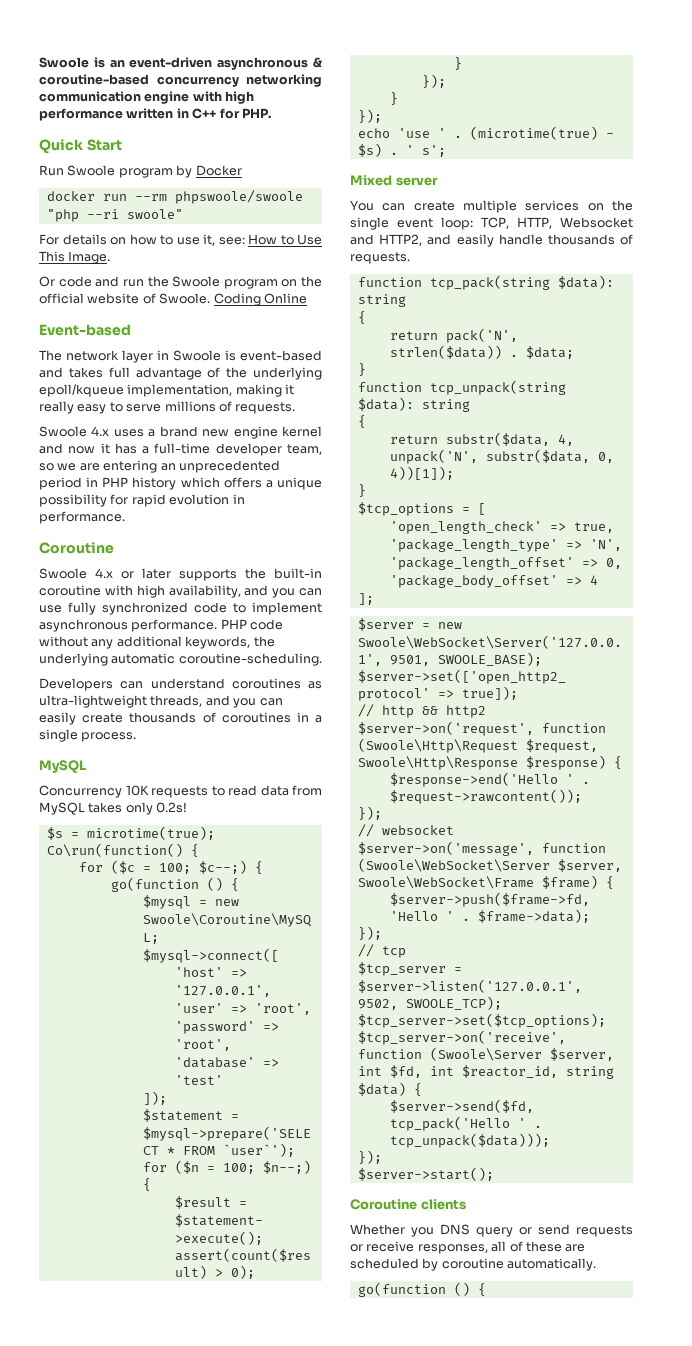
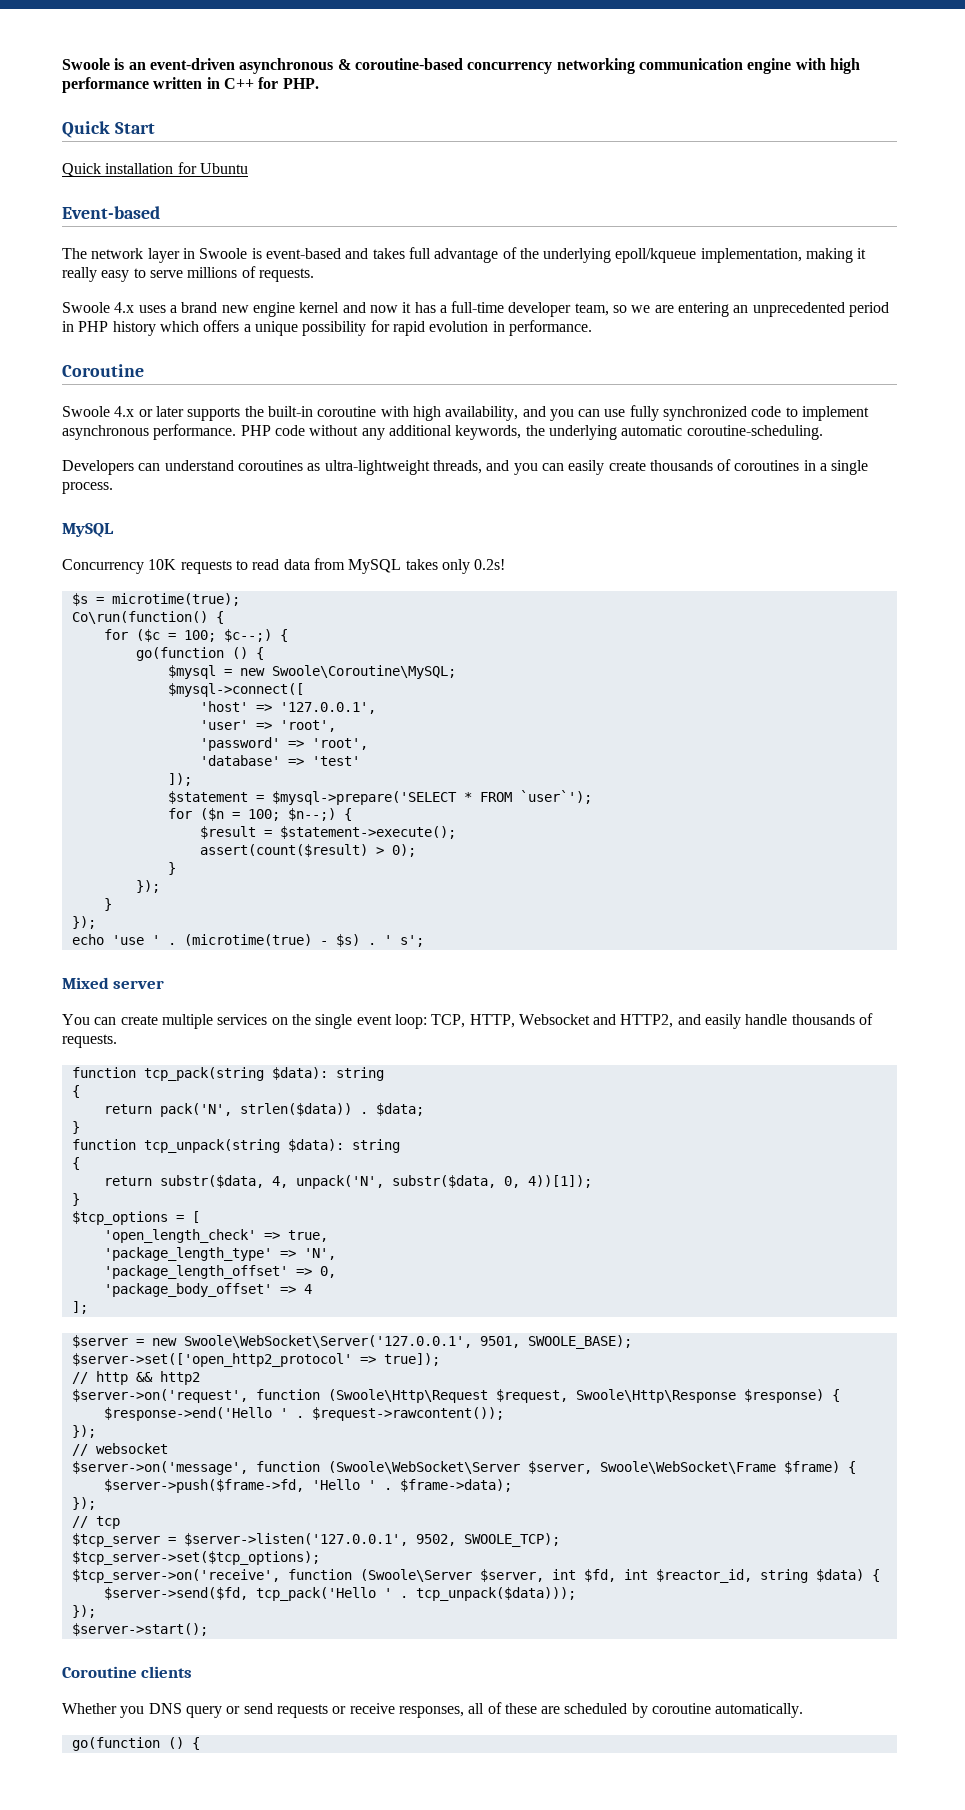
- Run Swoole program by Docker
- docker run --rm phpswoole/swoole "php --ri swoole"
- For details on how to use it, see: How to Use This Image.
- Or code and run the Swoole program on the official website of Swoole. Coding Online
+ Quick installation for Ubuntu

